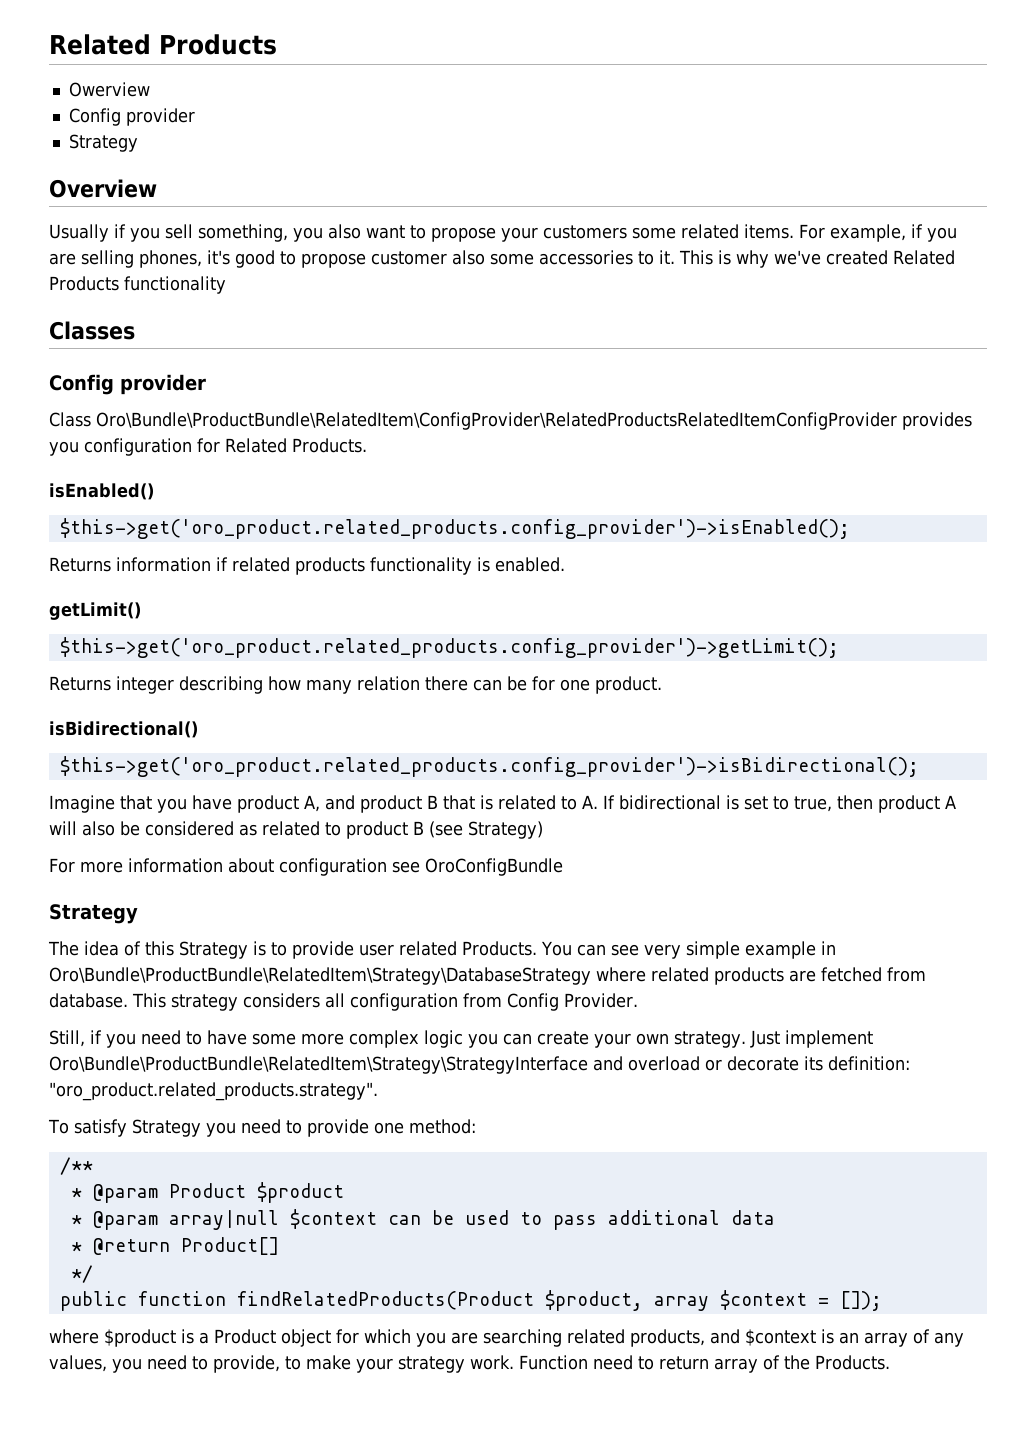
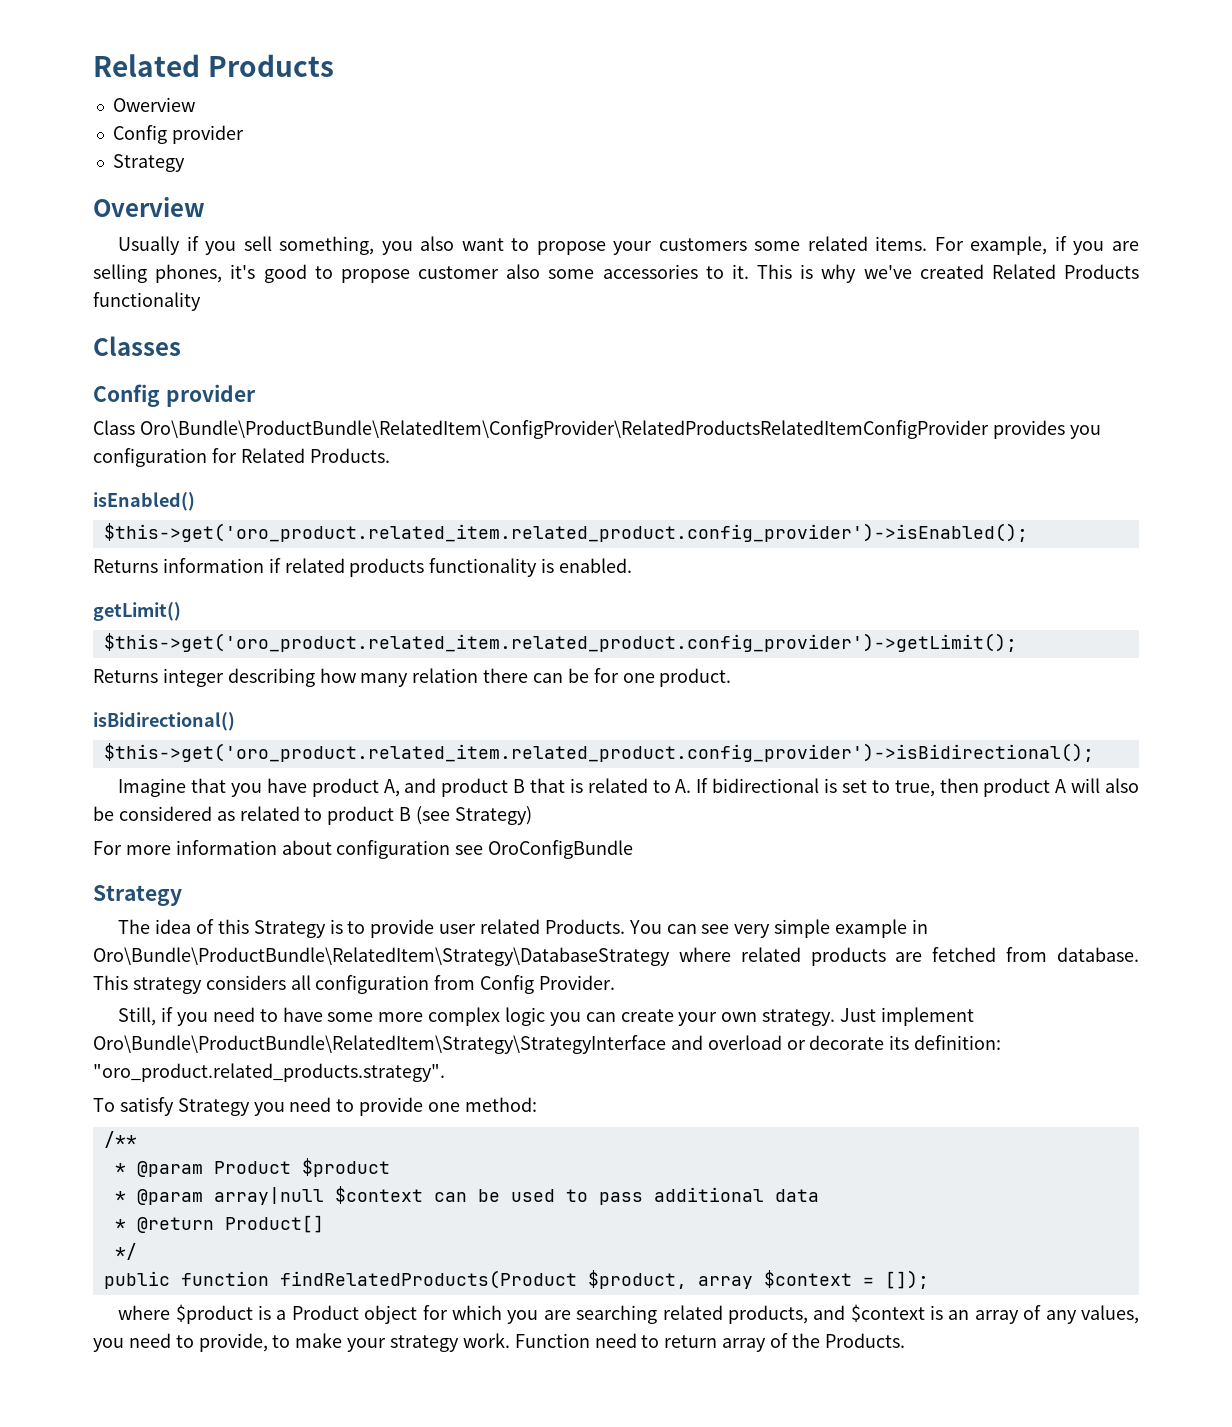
- $this->get('oro_product.related_products.config_provider')->isEnabled();
+ $this->get('oro_product.related_item.related_product.config_provider')->isEnabled();
- $this->get('oro_product.related_products.config_provider')->getLimit();
+ $this->get('oro_product.related_item.related_product.config_provider')->getLimit();
- $this->get('oro_product.related_products.config_provider')->isBidirectional();
+ $this->get('oro_product.related_item.related_product.config_provider')->isBidirectional();

